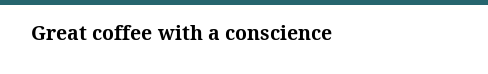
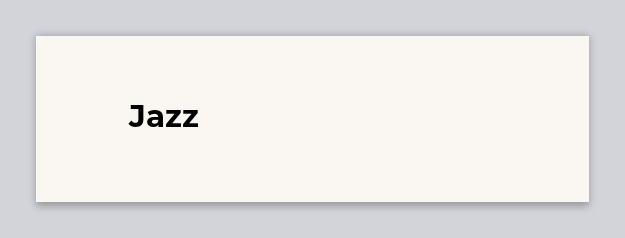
- Great coffee with a conscience
+ Jazz

